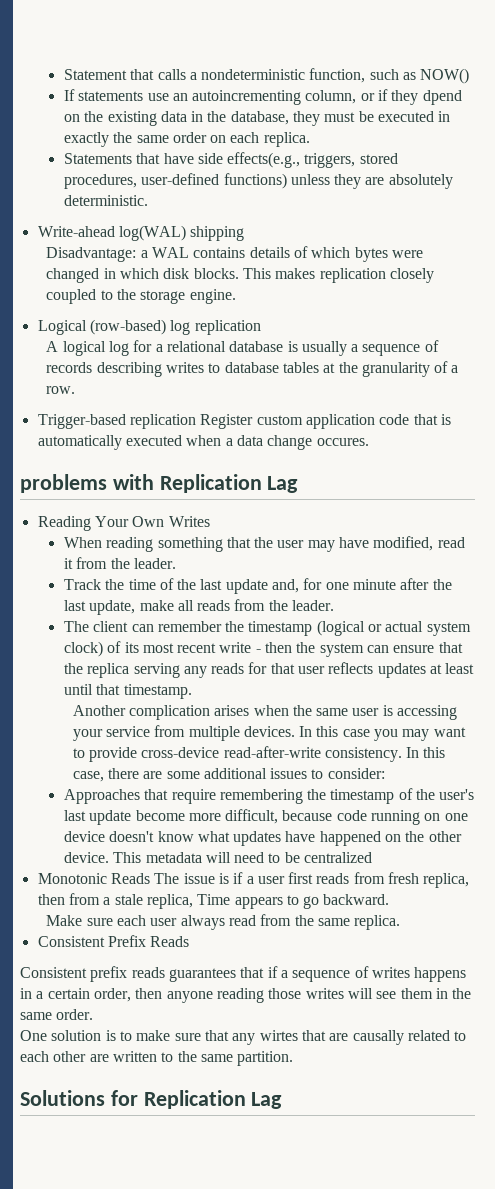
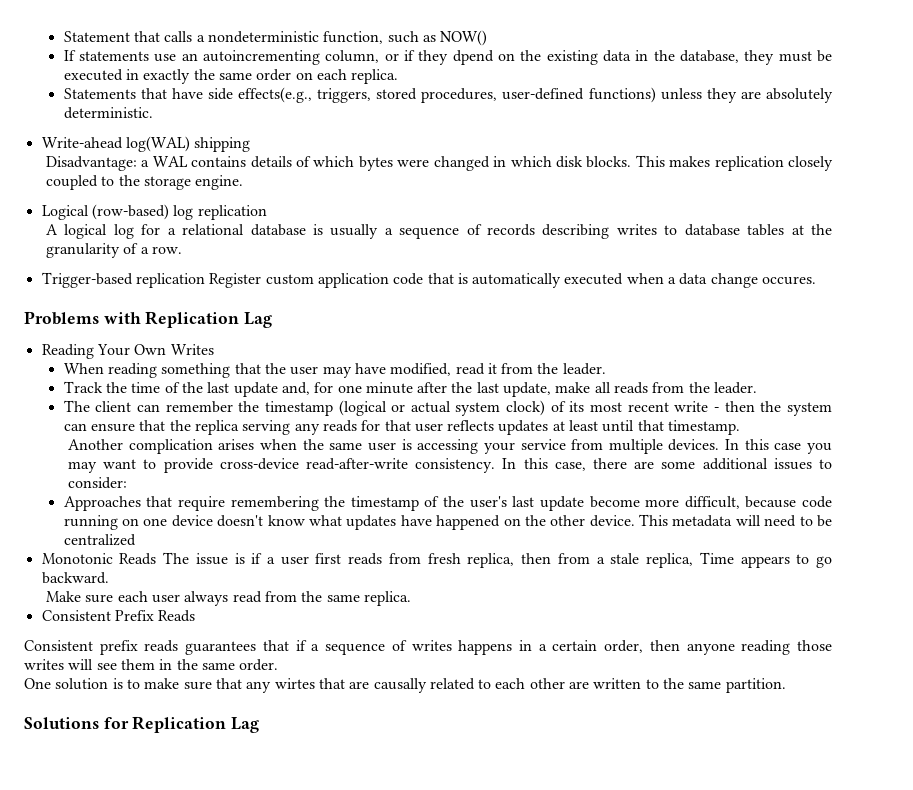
- problems with Replication Lag
+ Problems with Replication Lag

